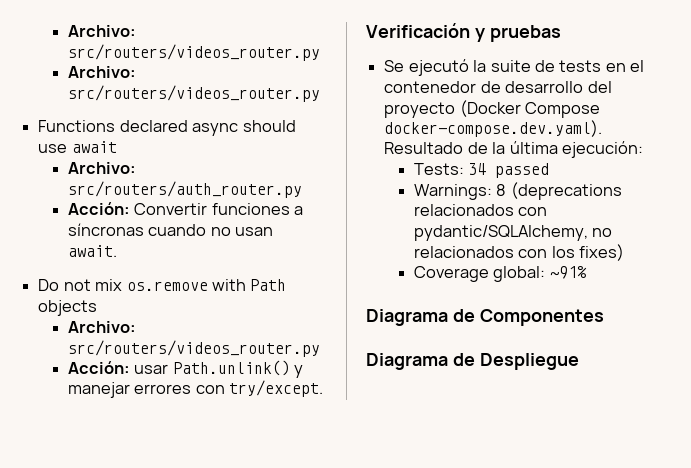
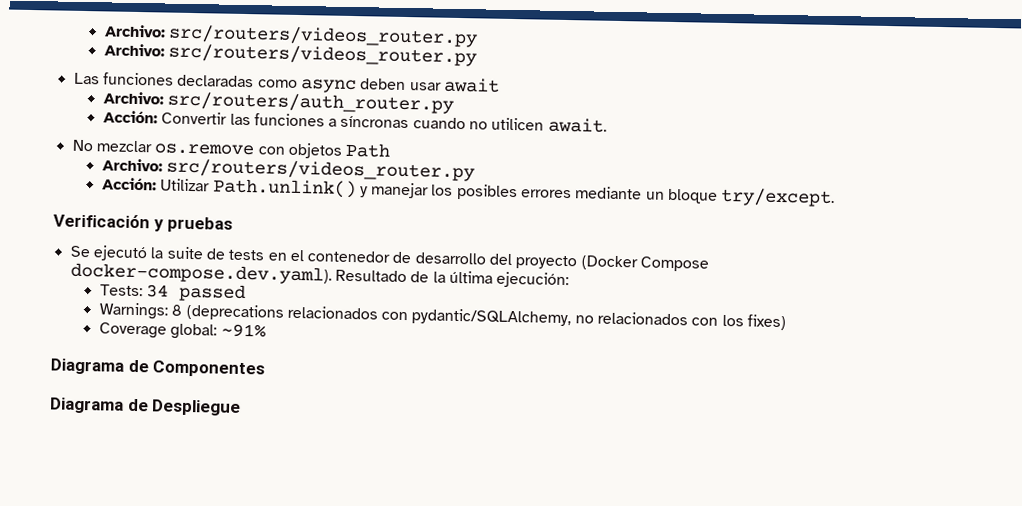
- Functions declared async should use await
+ Las funciones declaradas como async deben usar await
- Acción: Convertir funciones a síncronas cuando no usan await.
+ Acción: Convertir las funciones a síncronas cuando no utilicen await.
- Do not mix os.remove with Path objects
+ No mezclar os.remove con objetos Path
- Acción: usar Path.unlink() y manejar errores con try/except.
+ Acción: Utilizar Path.unlink() y manejar los posibles errores mediante un bloque try/except.

